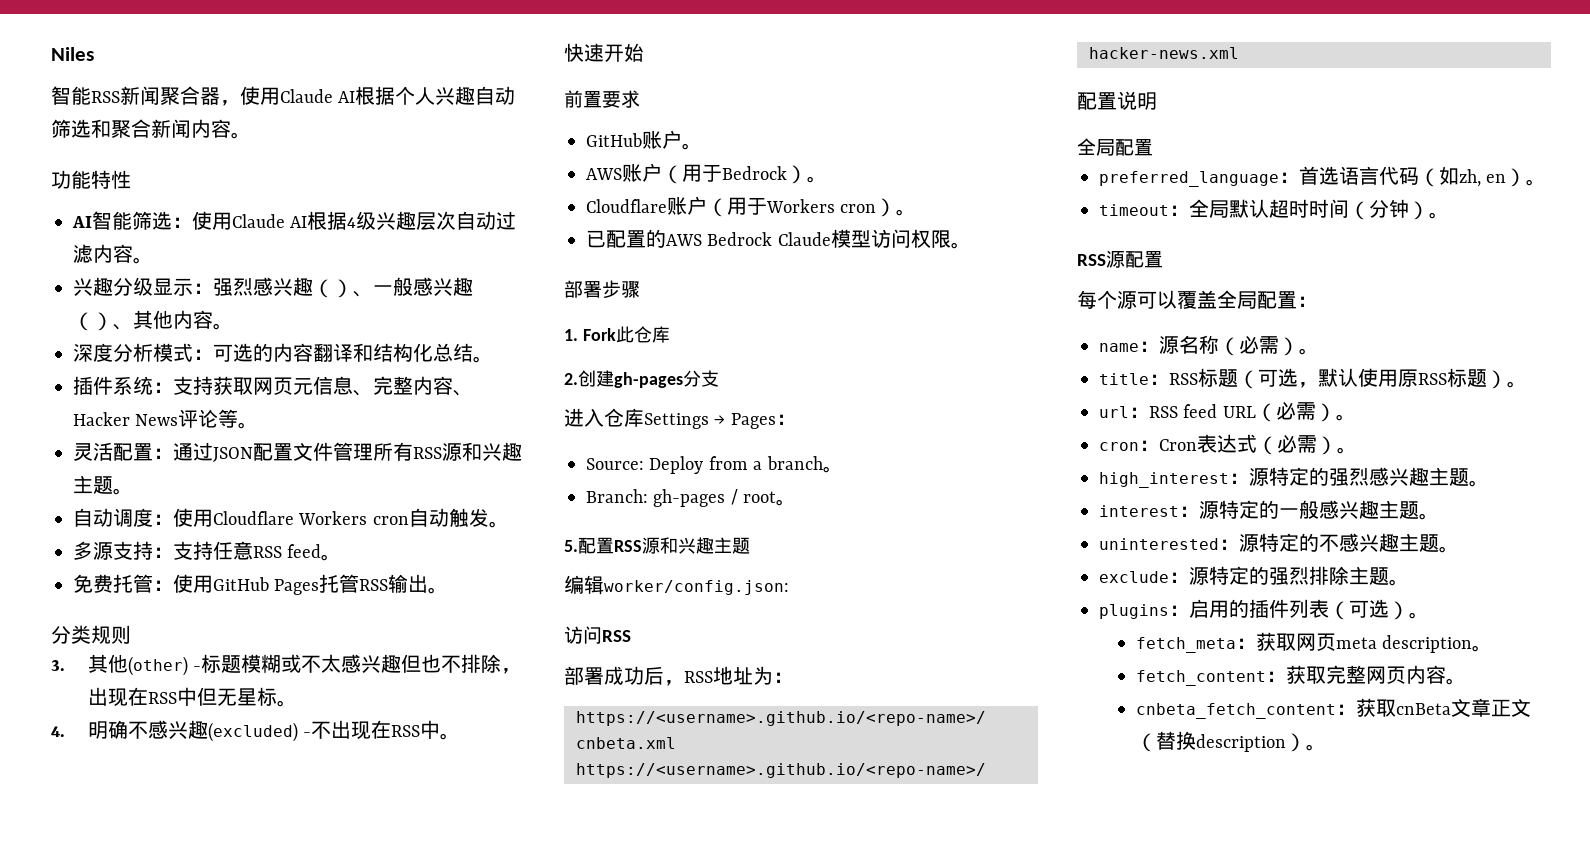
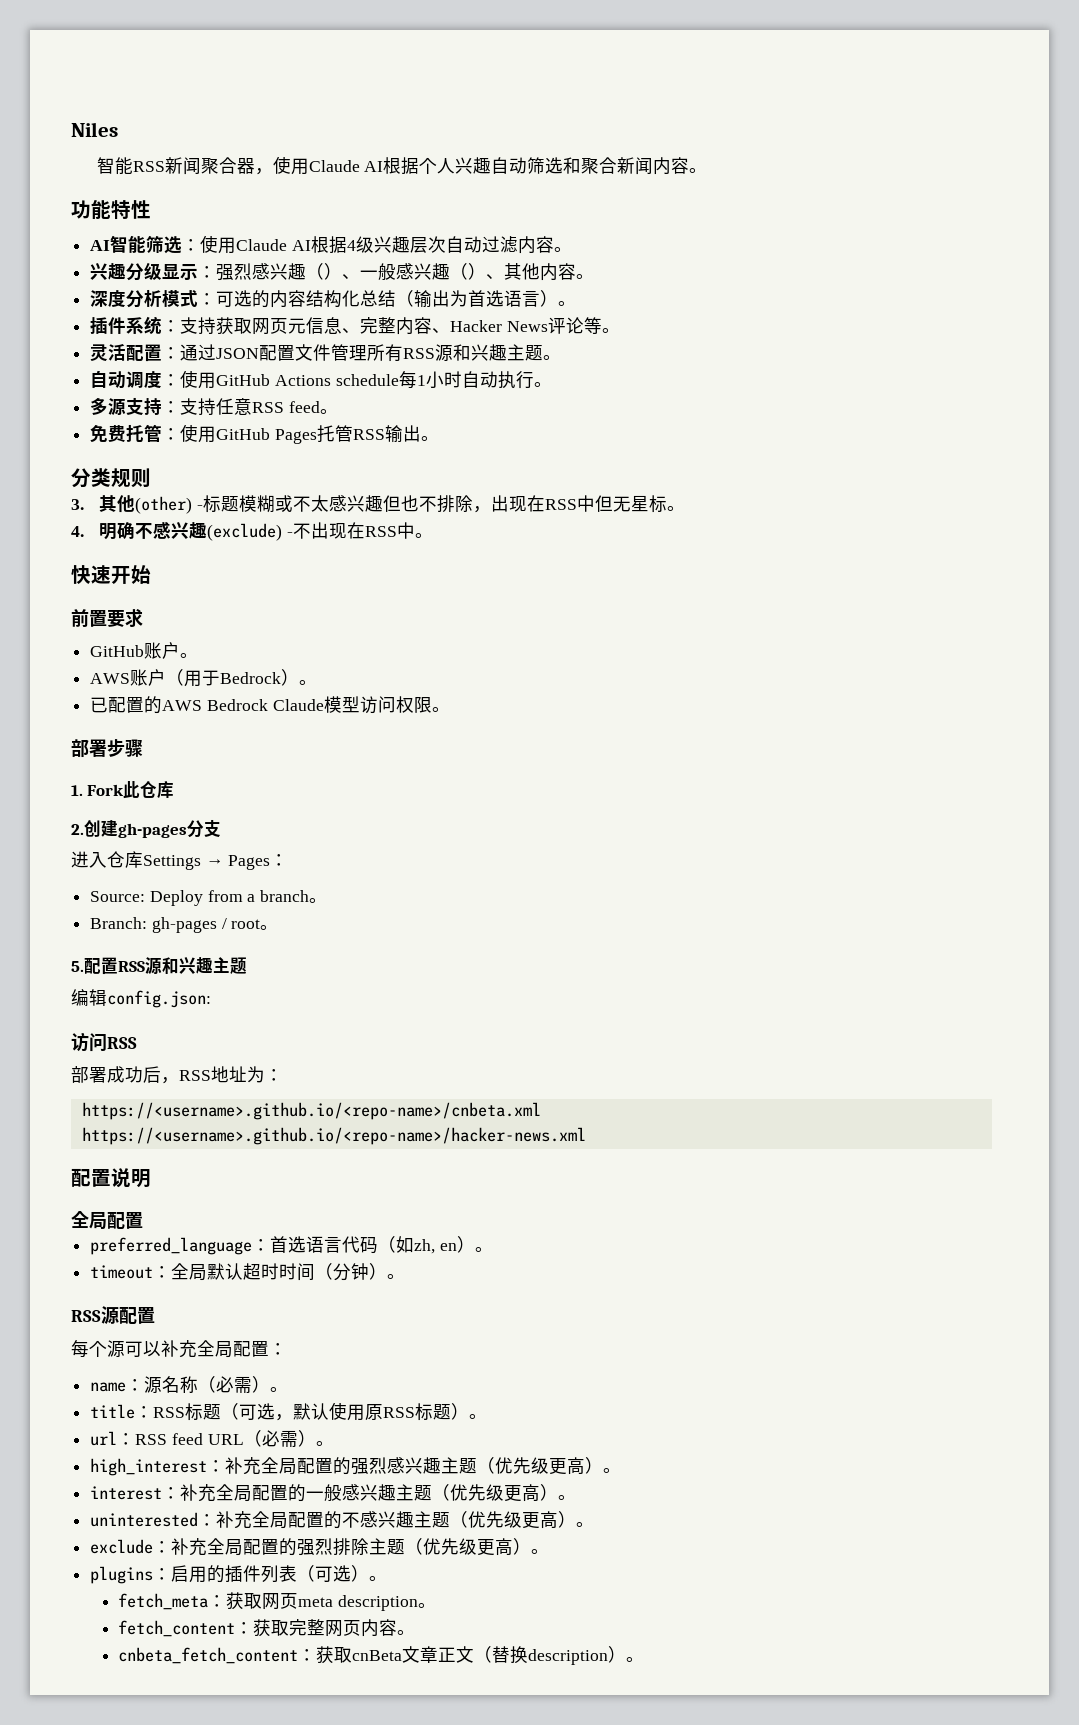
- 深度分析模式：可选的内容翻译和结构化总结。
+ 深度分析模式：可选的内容结构化总结（输出为首选语言）。
- 自动调度：使用Cloudflare Workers cron自动触发。
+ 自动调度：使用GitHub Actions schedule每1小时自动执行。
- 4.明确不感兴趣(excluded) -不出现在RSS中。
+ 4.明确不感兴趣(exclude) -不出现在RSS中。
- Cloudflare账户（用于Workers cron）。
- 编辑worker/config.json:
+ 编辑config.json:
- 每个源可以覆盖全局配置：
+ 每个源可以补充全局配置：
- cron：Cron表达式（必需）。
- high_interest：源特定的强烈感兴趣主题。
+ high_interest：补充全局配置的强烈感兴趣主题（优先级更高）。
- interest：源特定的一般感兴趣主题。
+ interest：补充全局配置的一般感兴趣主题（优先级更高）。
- uninterested：源特定的不感兴趣主题。
+ uninterested：补充全局配置的不感兴趣主题（优先级更高）。
- exclude：源特定的强烈排除主题。
+ exclude：补充全局配置的强烈排除主题（优先级更高）。

